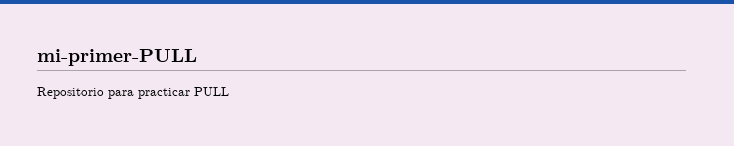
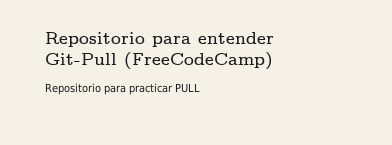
- mi-primer-PULL
+ Repositorio para entender Git-Pull (FreeCodeCamp)

